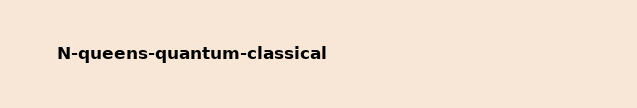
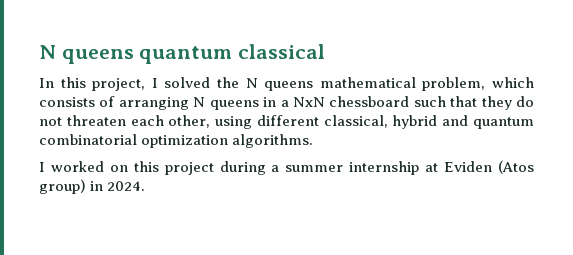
- N-queens-quantum-classical
+ N queens quantum classical
+ In this project, I solved the N queens mathematical problem, which consists of arranging N queens in a NxN chessboard such that they do not threaten each other, using different classical, hybrid and quantum combinatorial optimization algorithms.
+ I worked on this project during a summer internship at Eviden (Atos group) in 2024.

